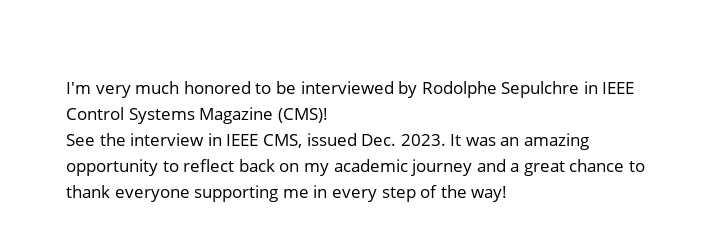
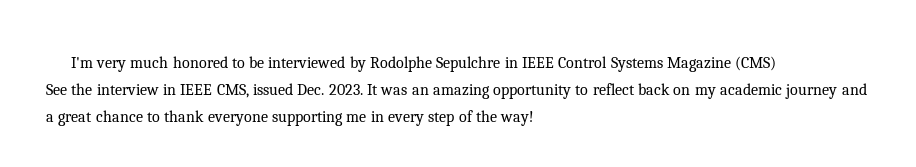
- I'm very much honored to be interviewed by Rodolphe Sepulchre in IEEE Control Systems Magazine (CMS)!
+ I'm very much honored to be interviewed by Rodolphe Sepulchre in IEEE Control Systems Magazine (CMS)

